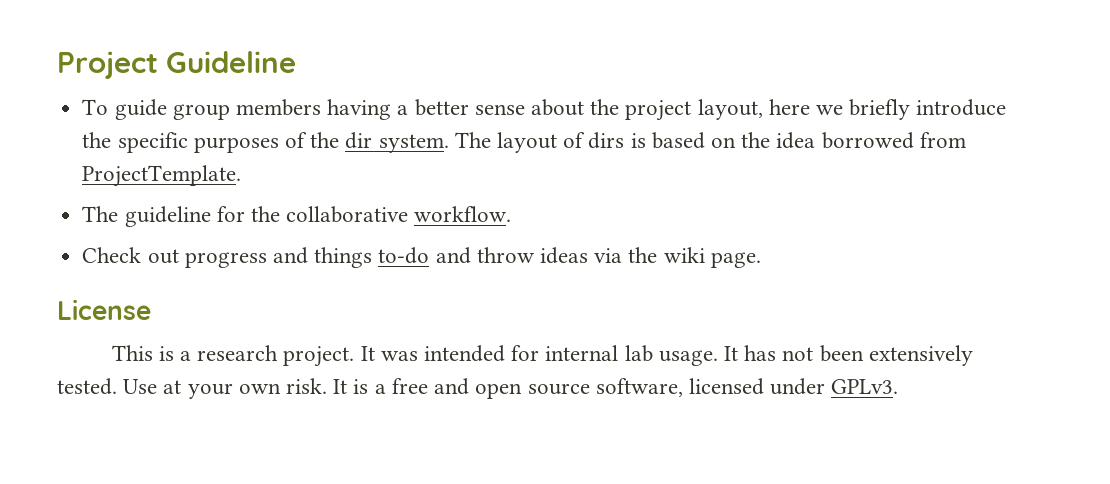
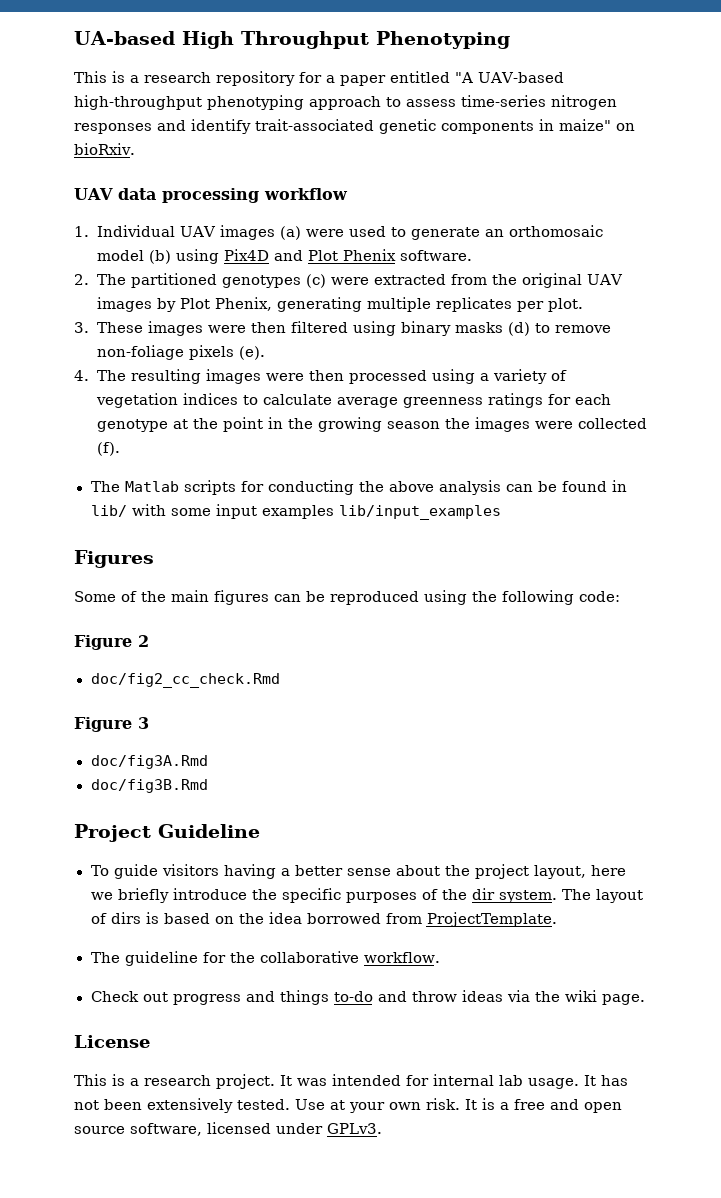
+ UA-based High Throughput Phenotyping
+ This is a research repository for a paper entitled "A UAV-based high-throughput phenotyping approach to assess time-series nitrogen responses and identify trait-associated genetic components in maize" on bioRxiv.
+ UAV data processing workflow
+ 1. Individual UAV images (a) were used to generate an orthomosaic model (b) using Pix4D and Plot Phenix software.
+ 2. The partitioned genotypes (c) were extracted from the original UAV images by Plot Phenix, generating multiple replicates per plot.
+ 3. These images were then filtered using binary masks (d) to remove non-foliage pixels (e).
+ 4. The resulting images were then processed using a variety of vegetation indices to calculate average greenness ratings for each genotype at the point in the growing season the images were collected (f).
+ The Matlab scripts for conducting the above analysis can be found in lib/ with some input examples lib/input_examples
+ Figures
+ Some of the main figures can be reproduced using the following code:
+ Figure 2
+ doc/fig2_cc_check.Rmd
+ Figure 3
+ doc/fig3A.Rmd
+ doc/fig3B.Rmd
- To guide group members having a better sense about the project layout, here we briefly introduce the specific purposes of the dir system.
+ To guide visitors having a better sense about the project layout, here we briefly introduce the specific purposes of the dir system.

